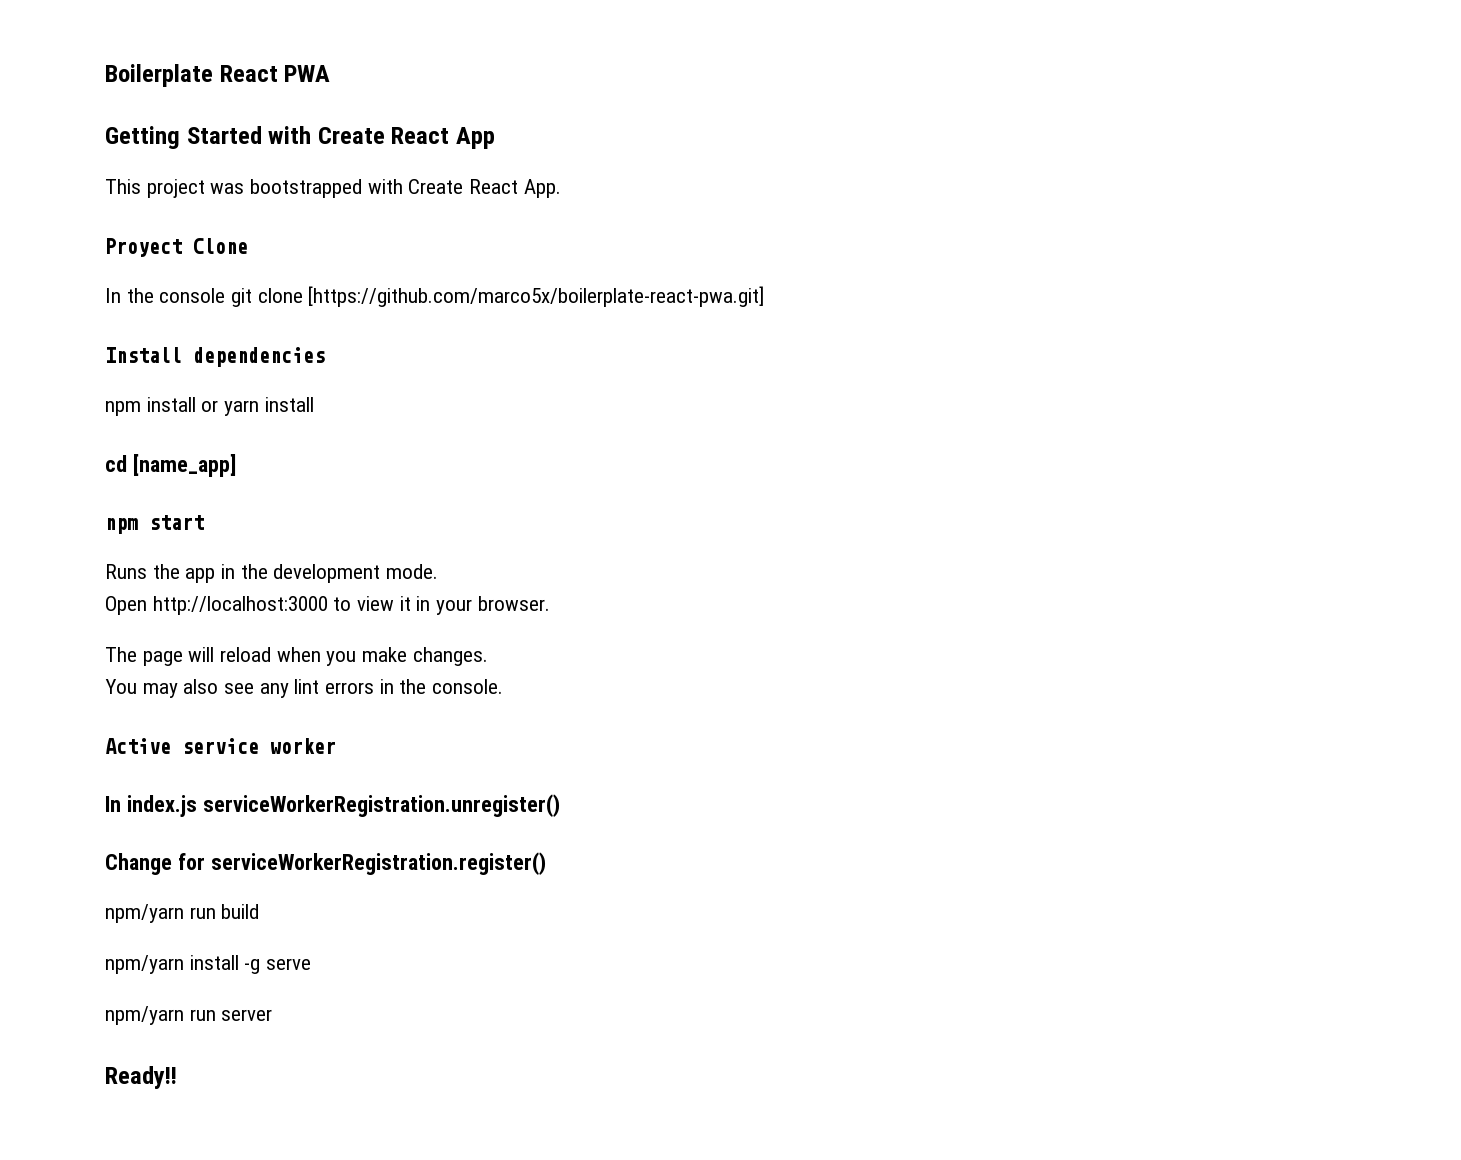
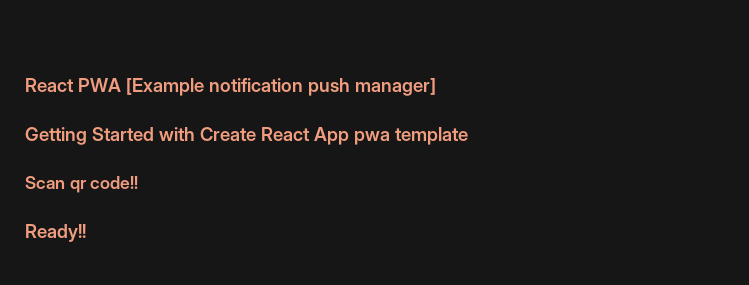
- Boilerplate React PWA
+ React PWA [Example notification push manager]
- Getting Started with Create React App
- This project was bootstrapped with Create React App.
- Proyect Clone
- In the console git clone [https://github.com/marco5x/boilerplate-react-pwa.git]
- Install dependencies
- npm install or yarn install
- cd [name_app]
- npm start
- Runs the app in the development mode.
- Open http://localhost:3000 to view it in your browser.
- The page will reload when you make changes.
- You may also see any lint errors in the console.
- Active service worker
- In index.js serviceWorkerRegistration.unregister()
- Change for serviceWorkerRegistration.register()
- npm/yarn run build
- npm/yarn install -g serve
- npm/yarn run server
+ Getting Started with Create React App pwa template
+ Scan qr code!!

